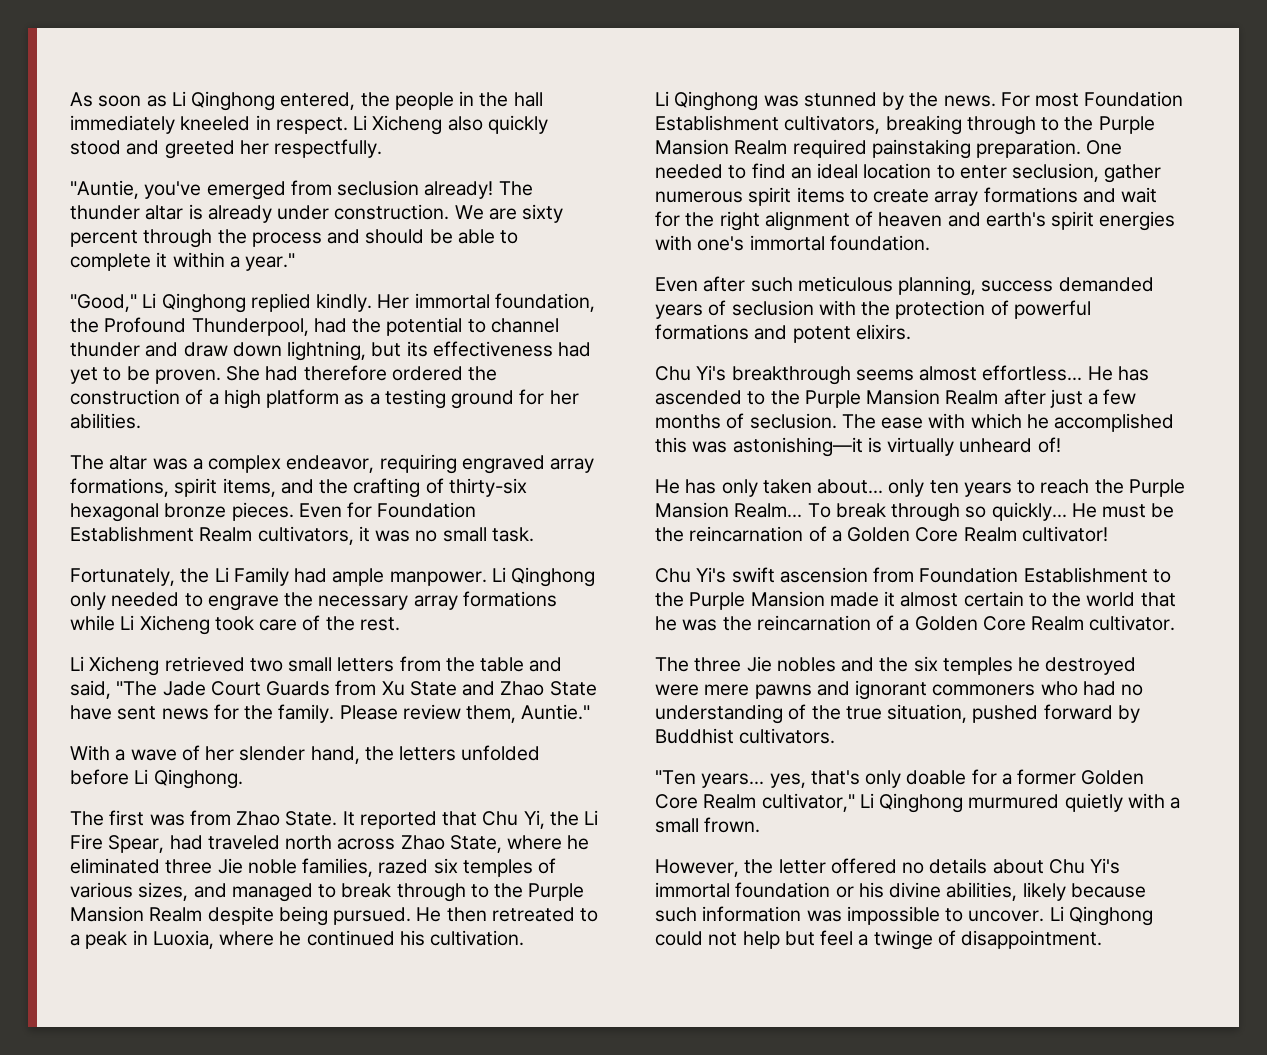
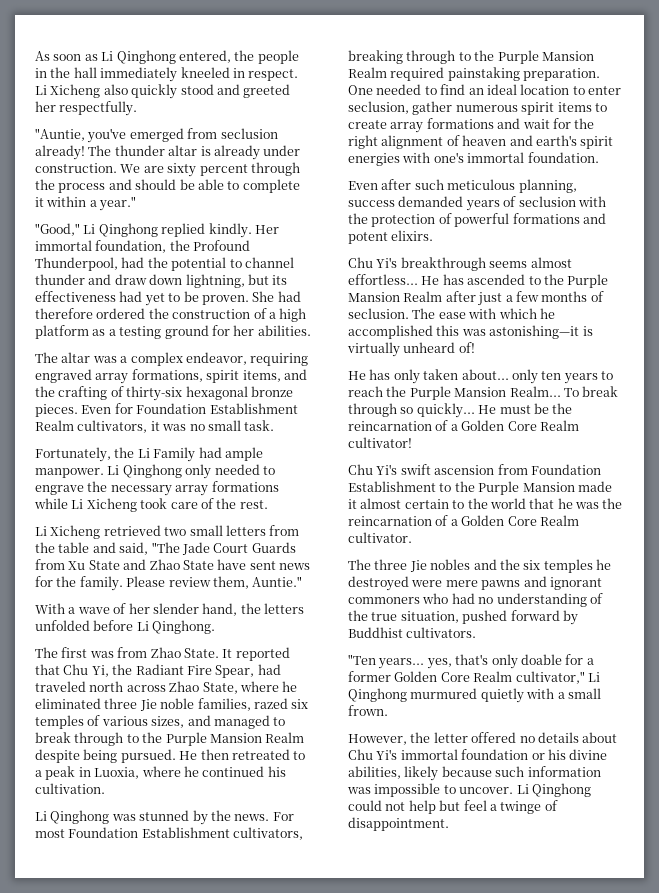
- It reported that Chu Yi, the Li Fire Spear, had traveled north across Zhao State, where he eliminated three Jie noble families, razed six temples of various sizes, and managed to break through to the Purple Mansion Realm despite being pursued.
+ It reported that Chu Yi, the Radiant Fire Spear, had traveled north across Zhao State, where he eliminated three Jie noble families, razed six temples of various sizes, and managed to break through to the Purple Mansion Realm despite being pursued.

